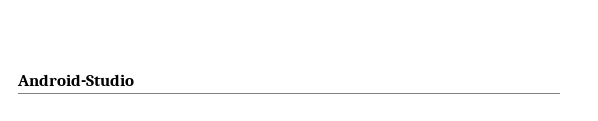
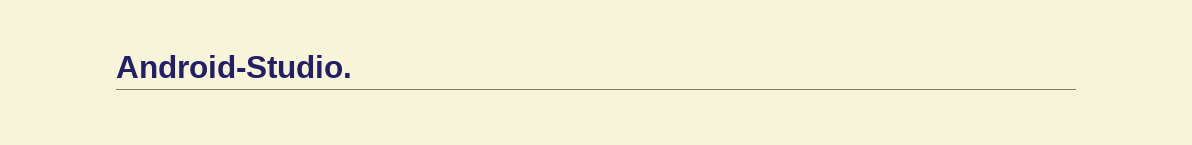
- Android-Studio
+ Android-Studio.

